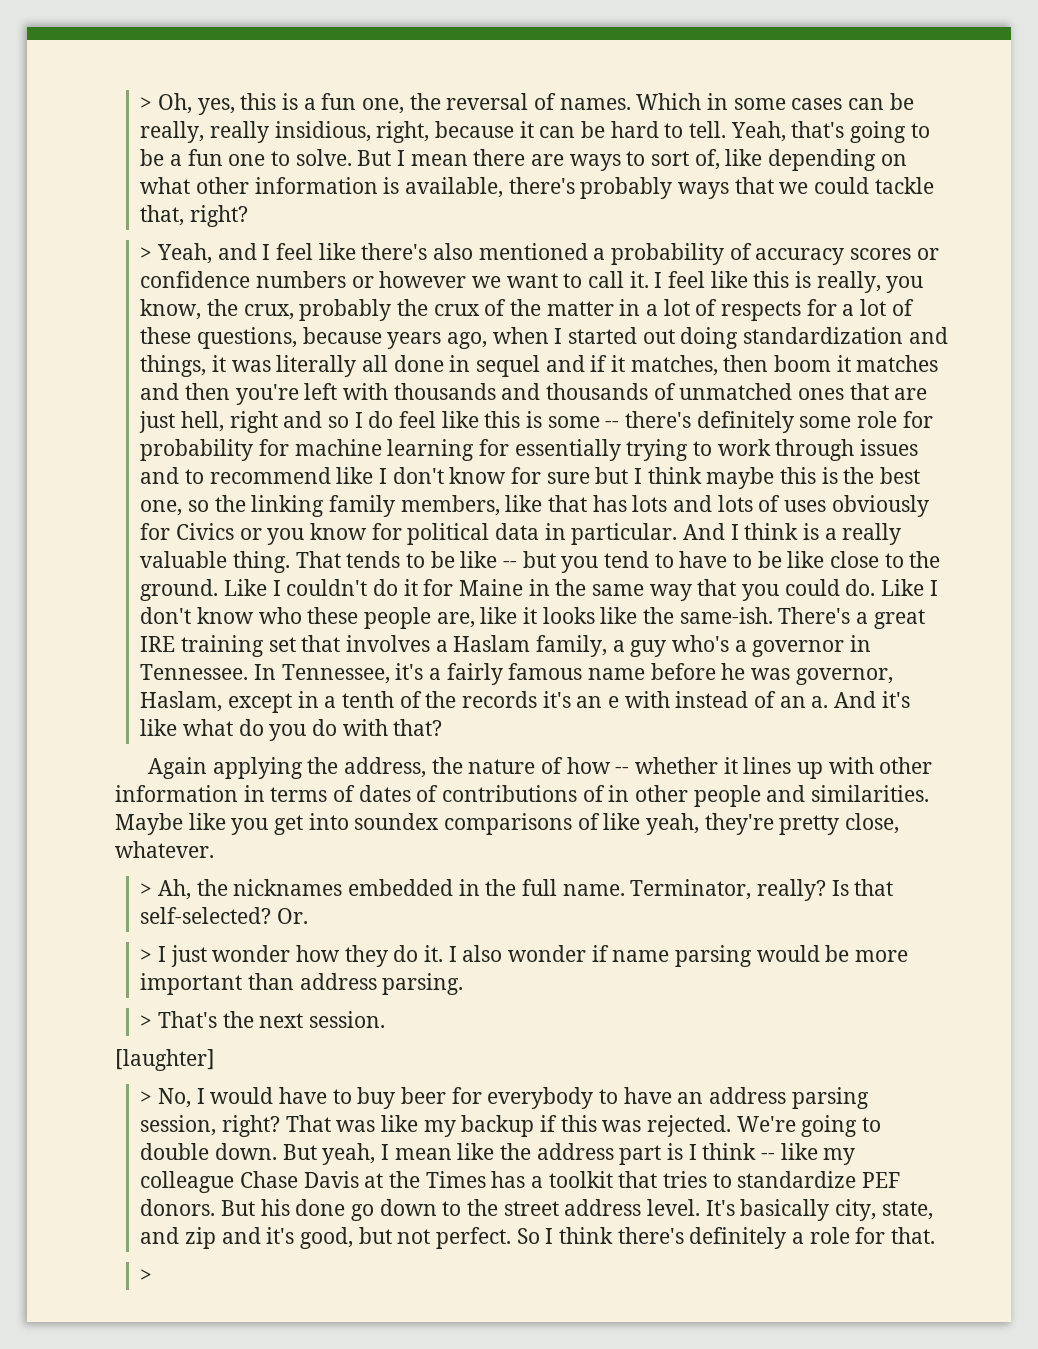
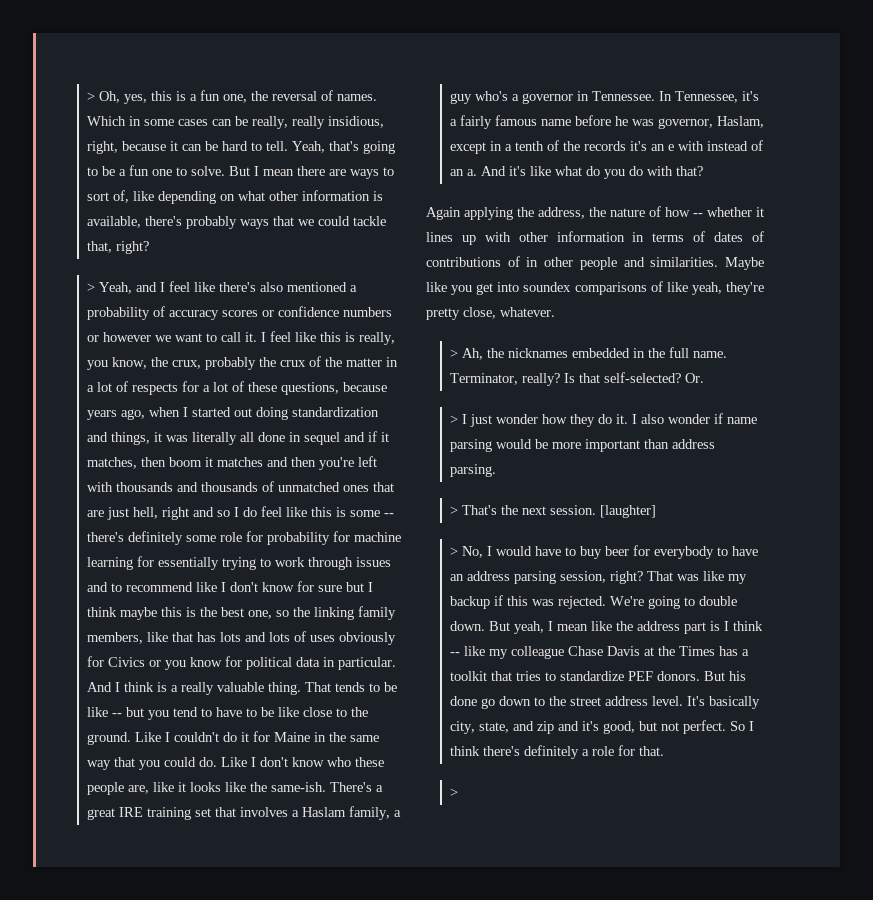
- > That's the next session.
- [laughter]
+ > That's the next session. [laughter]

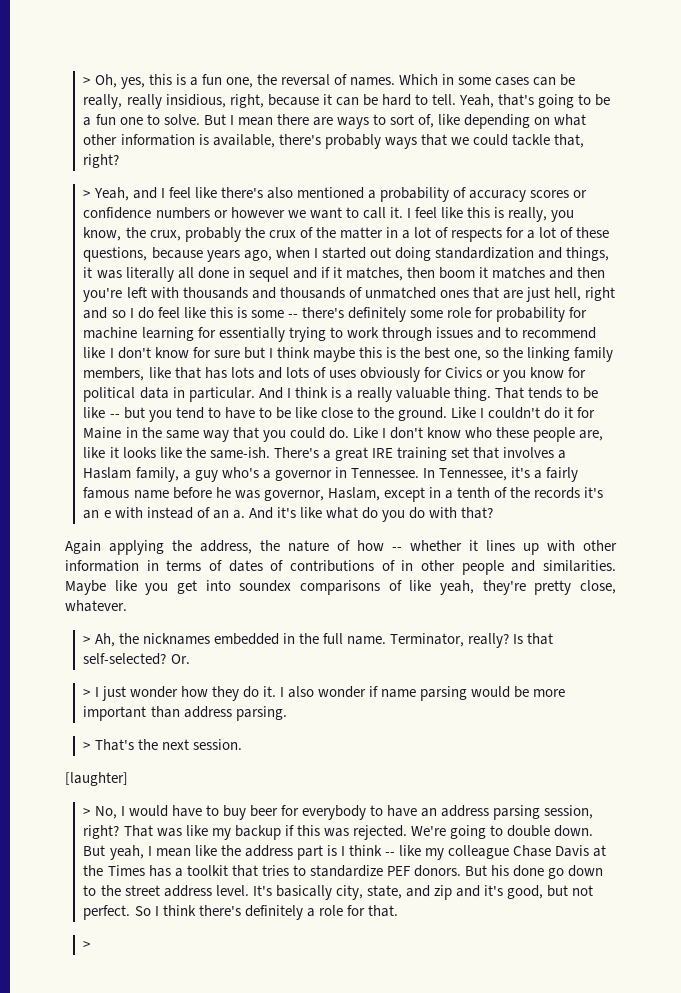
- > That's the next session. [laughter]
+ > That's the next session.
+ [laughter]

